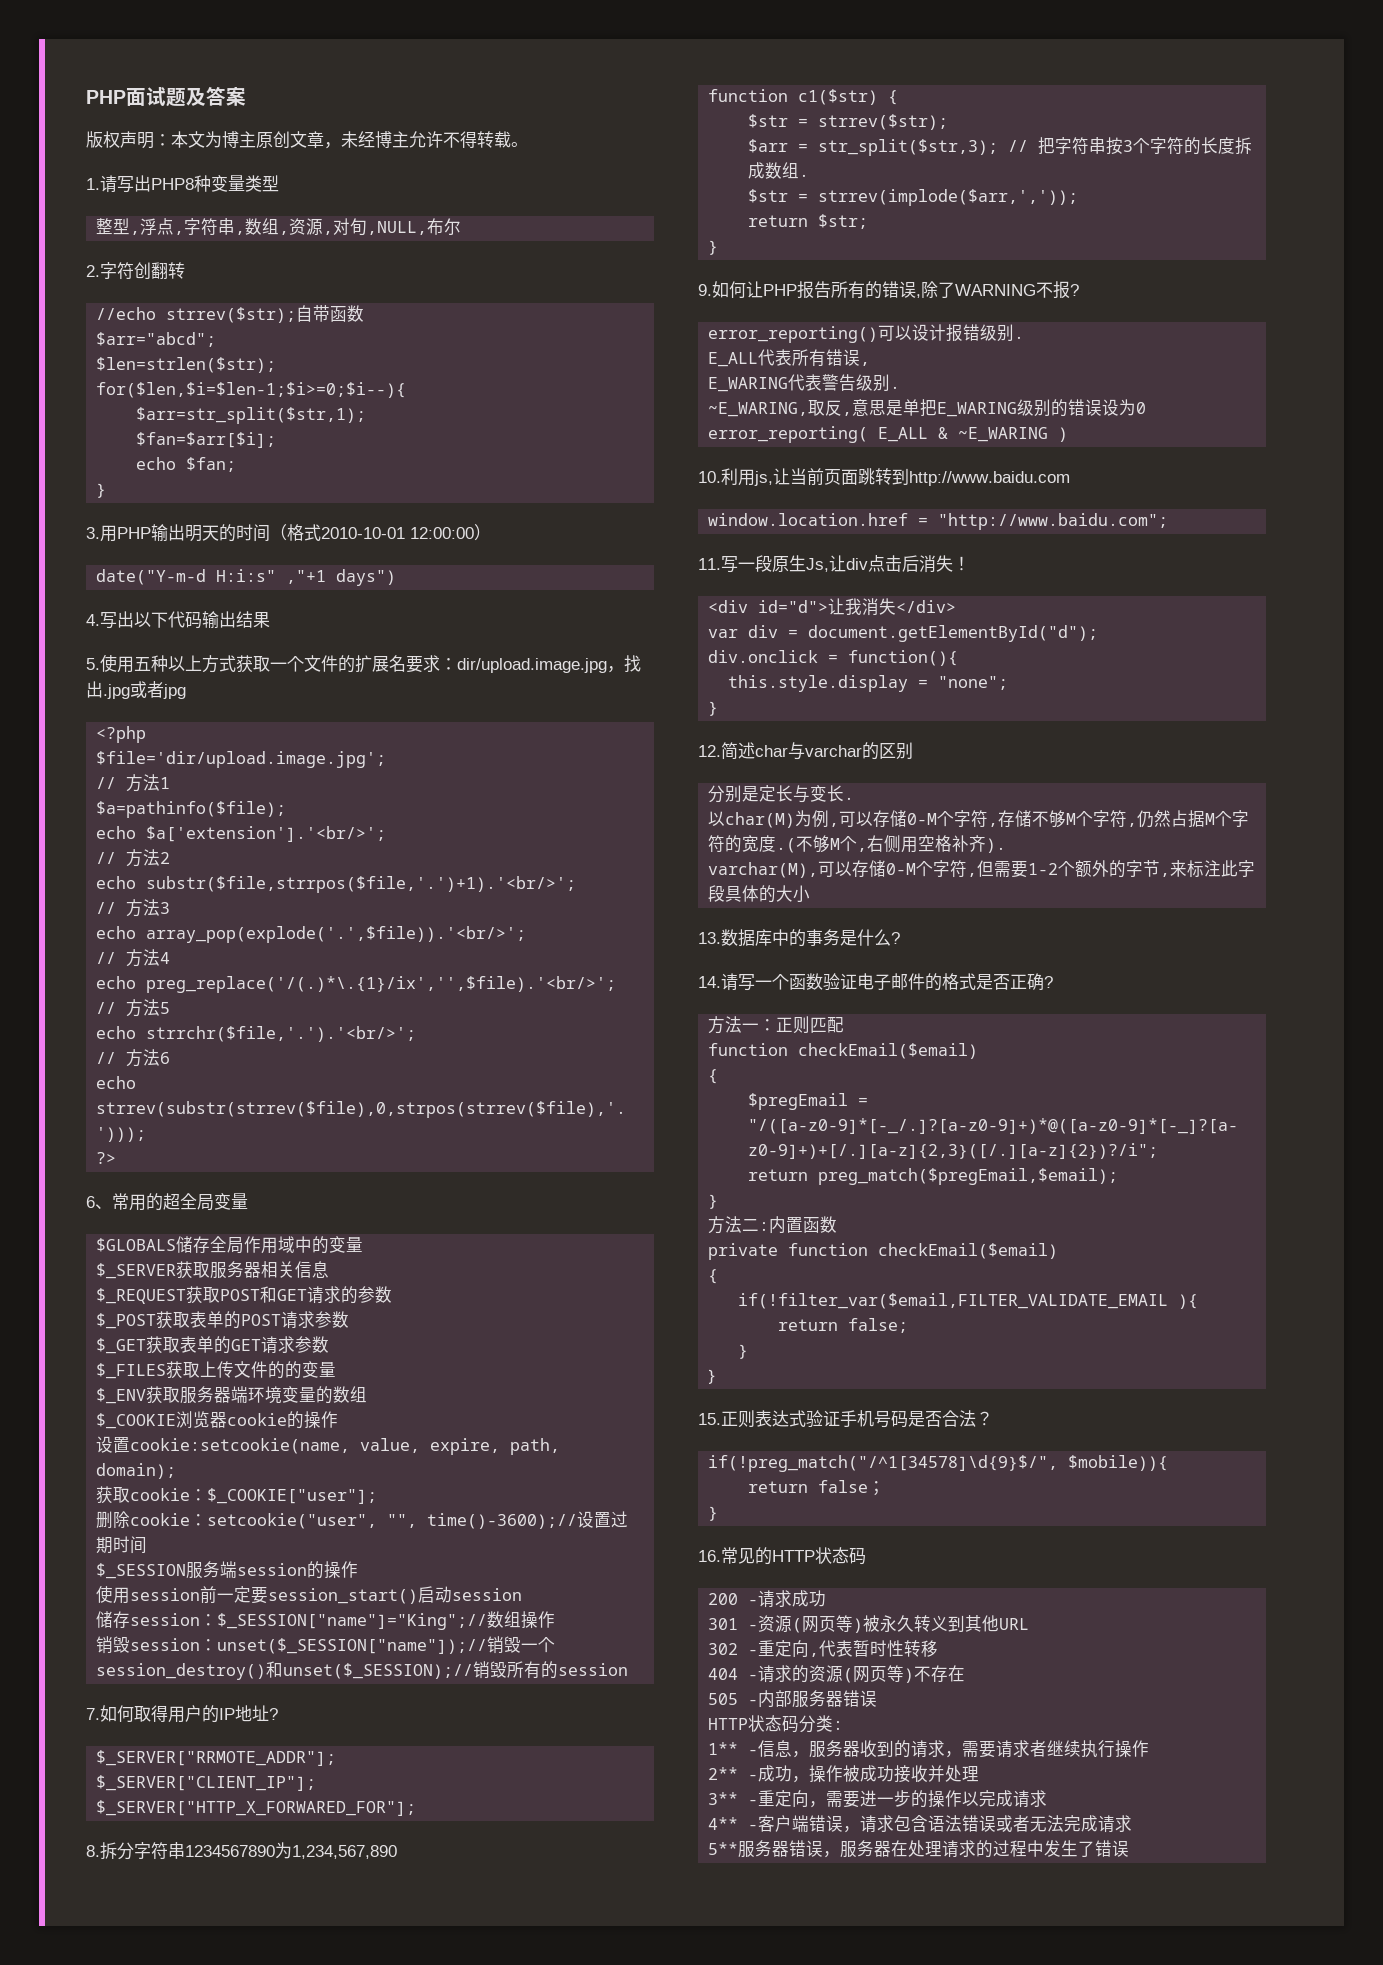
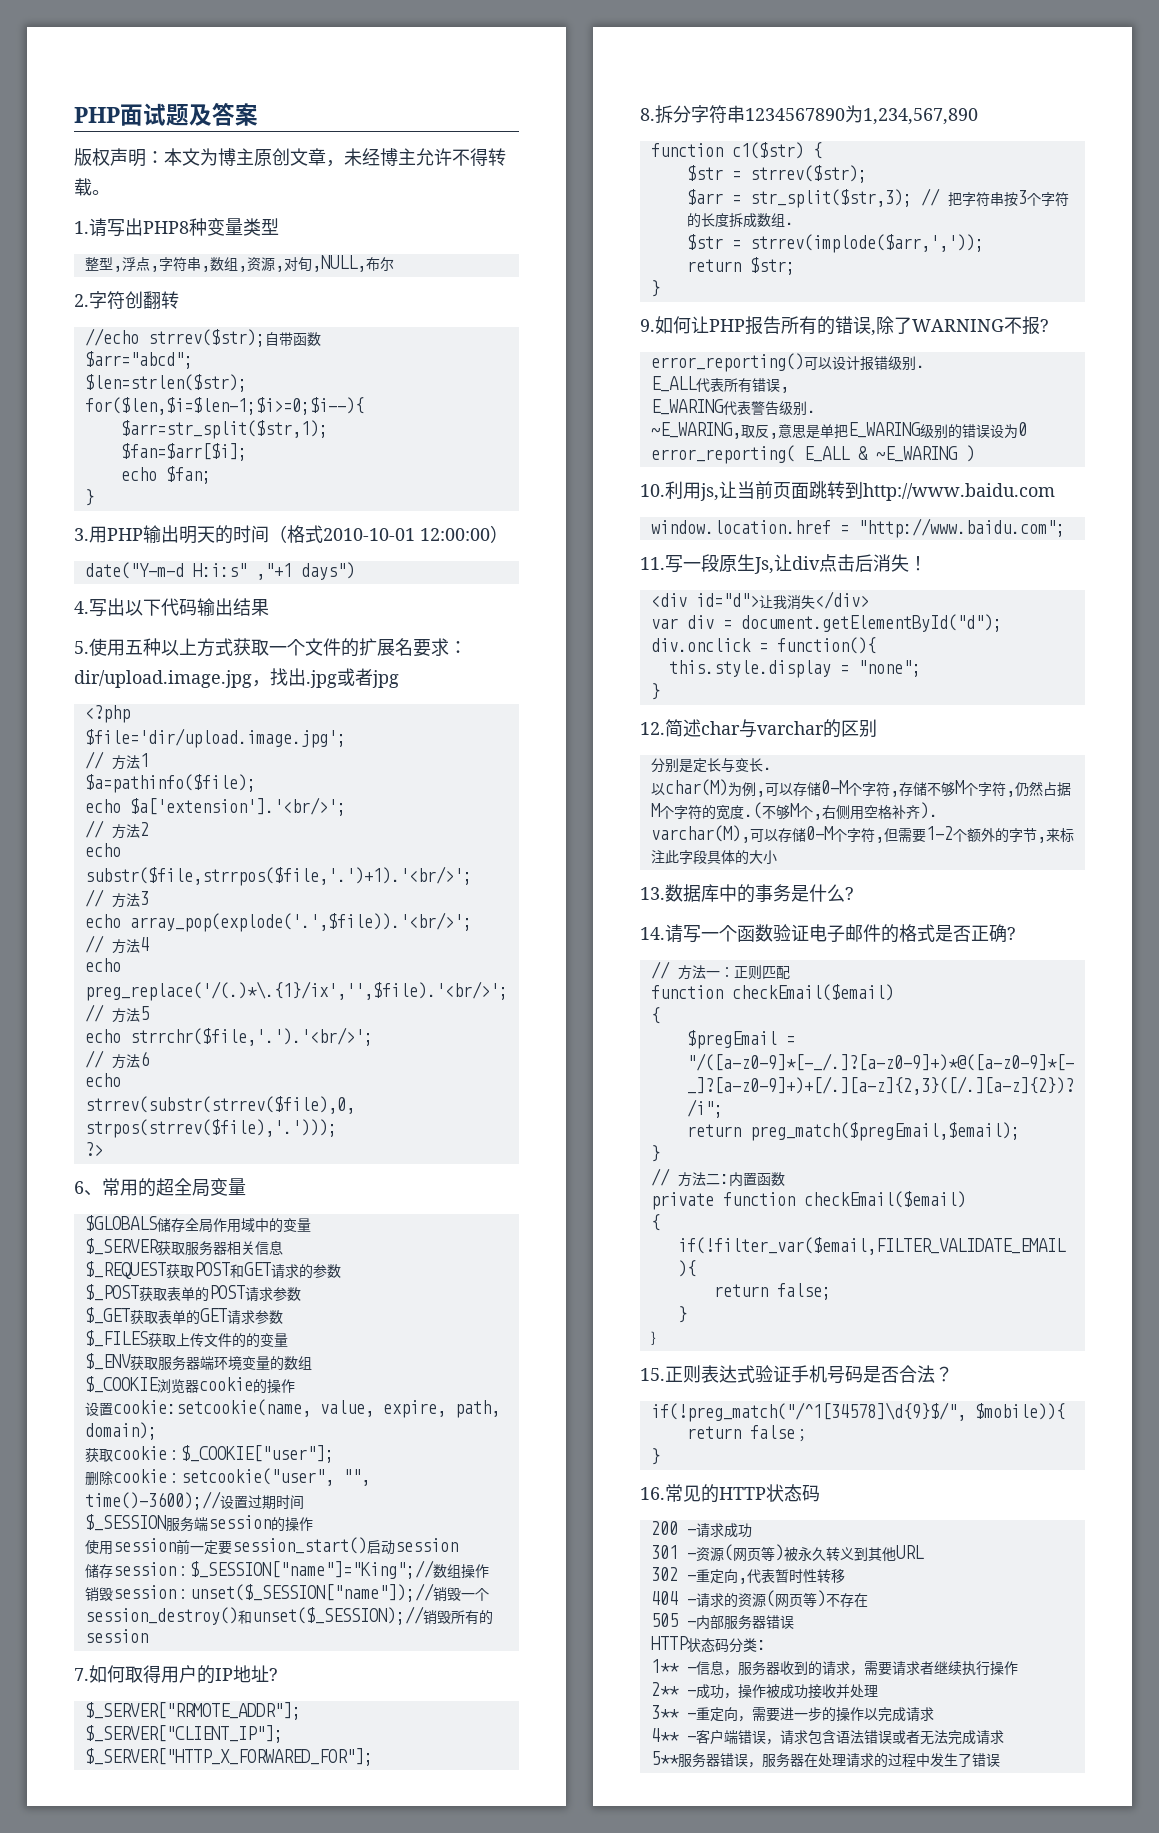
- 方法一：正则匹配
+ // 方法一：正则匹配
- 方法二:内置函数
+ // 方法二:内置函数

